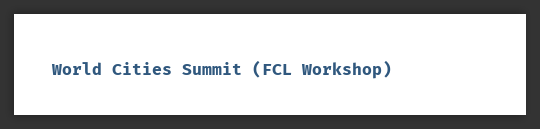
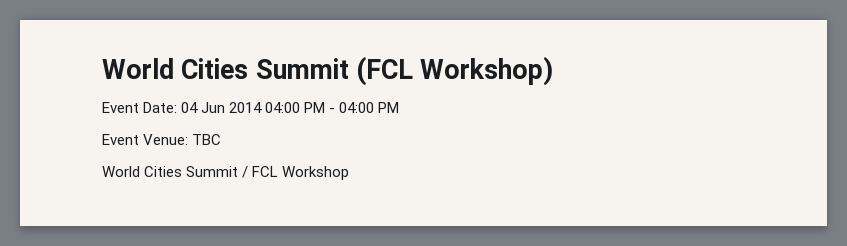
+ Event Date: 04 Jun 2014 04:00 PM - 04:00 PM
+ Event Venue: TBC
+ World Cities Summit / FCL Workshop

